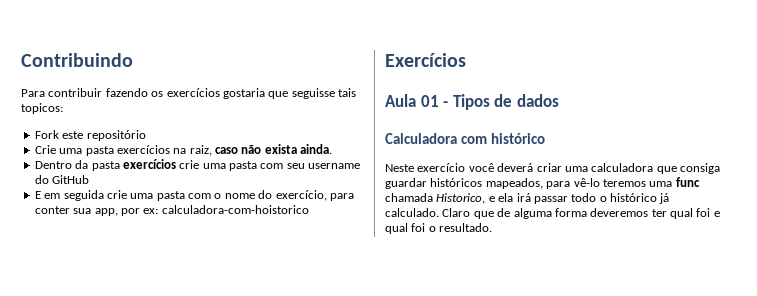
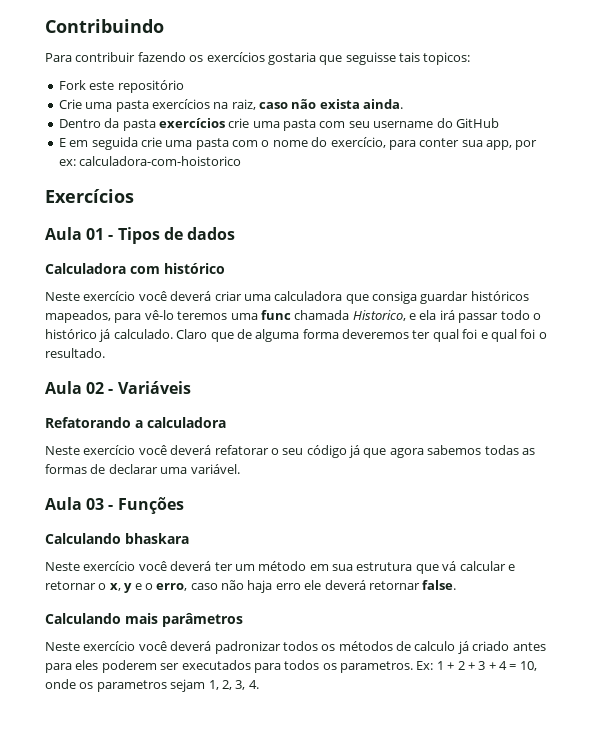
+ Aula 02 - Variáveis
+ Refatorando a calculadora
+ Neste exercício você deverá refatorar o seu código já que agora sabemos todas as formas de declarar uma variável.
+ Aula 03 - Funções
+ Calculando bhaskara
+ Neste exercício você deverá ter um método em sua estrutura que vá calcular e retornar o x, y e o erro, caso não haja erro ele deverá retornar false.
+ Calculando mais parâmetros
+ Neste exercício você deverá padronizar todos os métodos de calculo já criado antes para eles poderem ser executados para todos os parametros. Ex: 1 + 2 + 3 + 4 = 10, onde os parametros sejam 1, 2, 3, 4.

